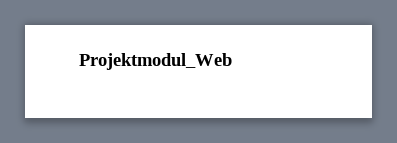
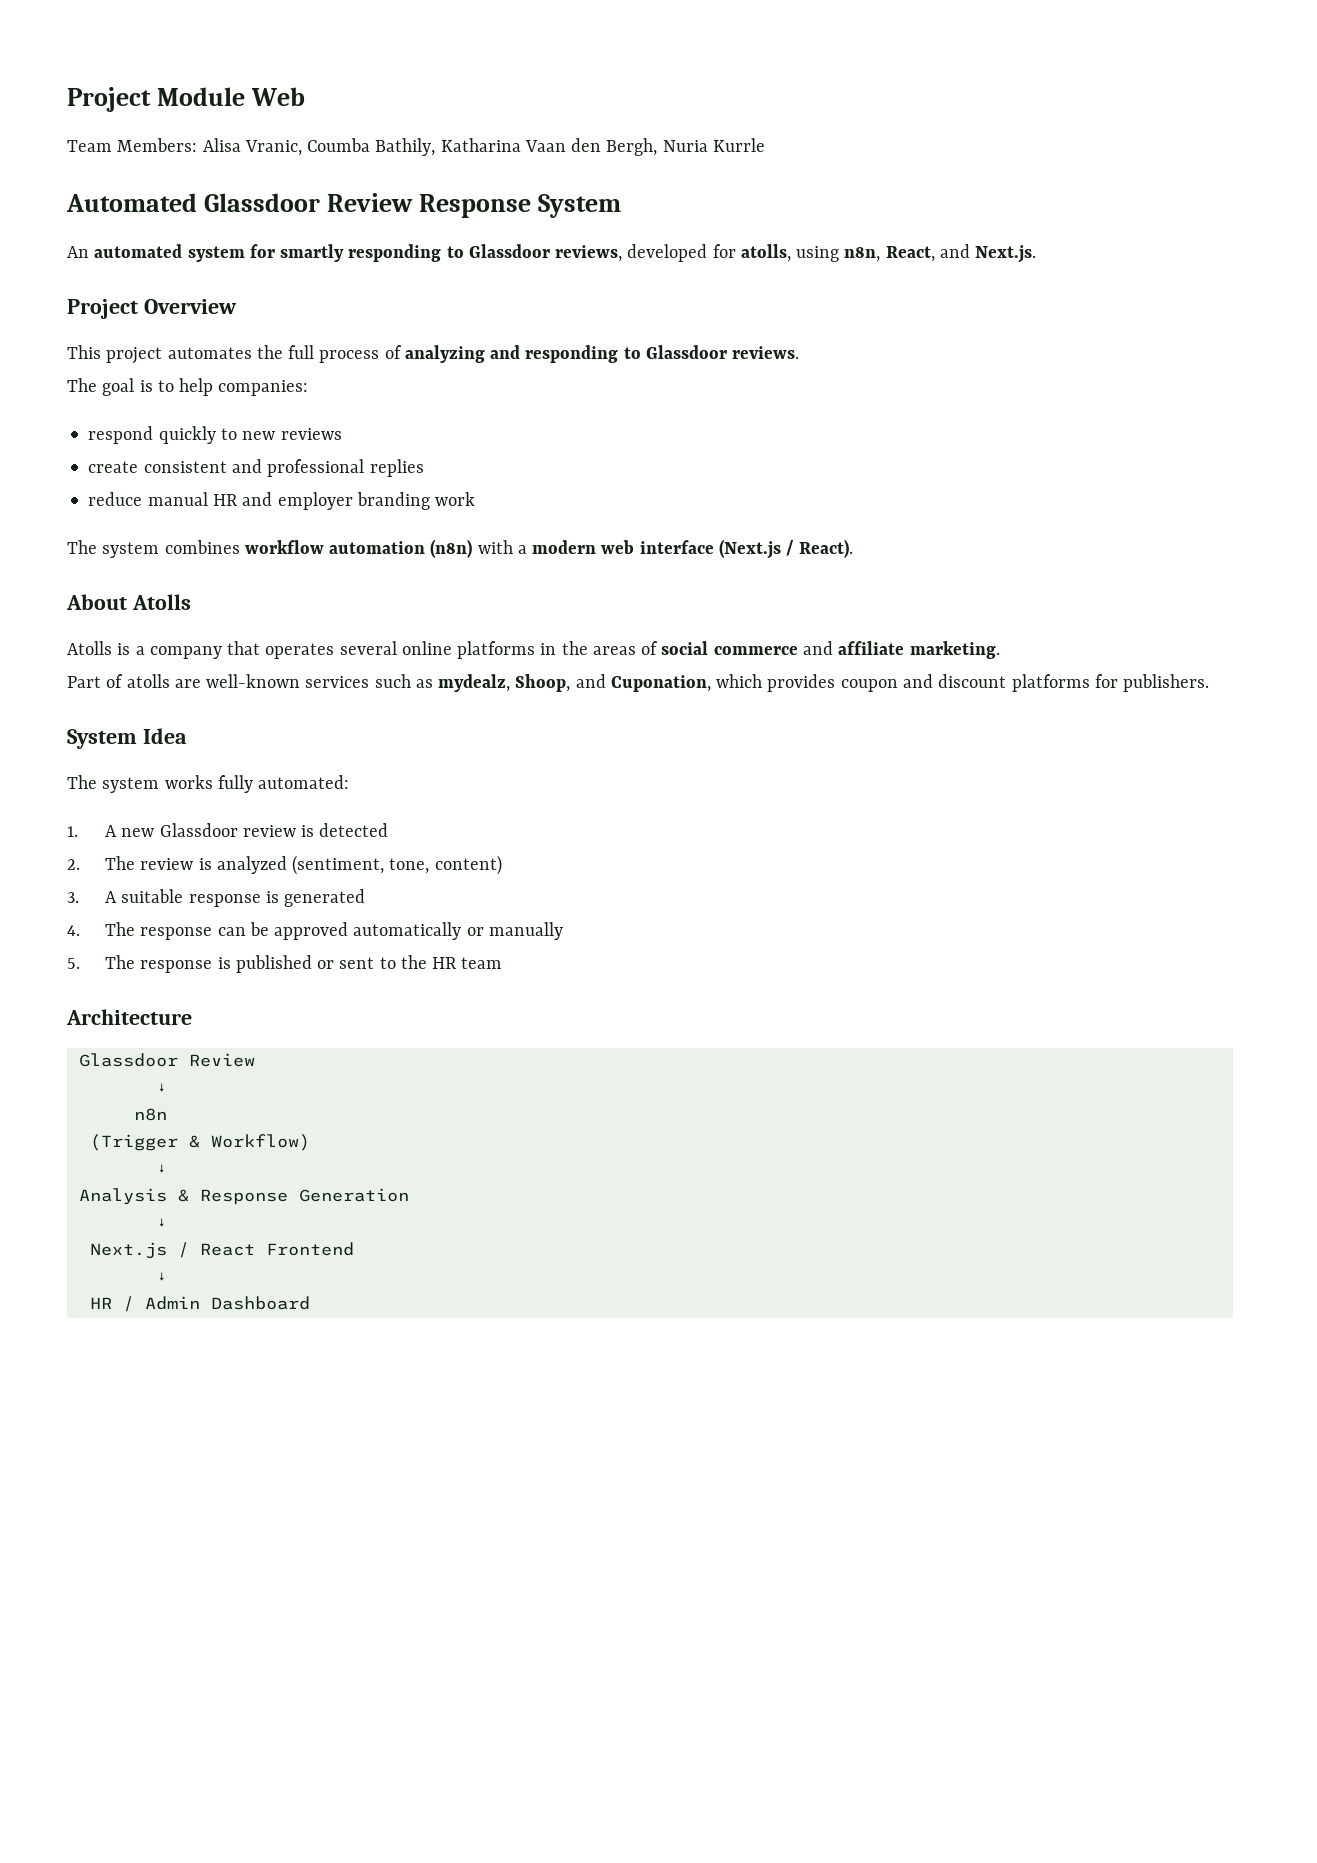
- Projektmodul_Web
+ Project Module Web
+ Team Members: Alisa Vranic, Coumba Bathily, Katharina Vaan den Bergh, Nuria Kurrle
+ Automated Glassdoor Review Response System
+ An automated system for smartly responding to Glassdoor reviews, developed for atolls, using n8n, React, and Next.js.
+ Project Overview
+ This project automates the full process of analyzing and responding to Glassdoor reviews.
+ The goal is to help companies:
+ respond quickly to new reviews
+ create consistent and professional replies
+ reduce manual HR and employer branding work
+ The system combines workflow automation (n8n) with a modern web interface (Next.js / React).
+ About Atolls
+ Atolls is a company that operates several online platforms in the areas of social commerce and affiliate marketing.
+ Part of atolls are well-known services such as mydealz, Shoop, and Cuponation, which provides coupon and discount platforms for publishers.
+ System Idea
+ The system works fully automated:
+ 1. A new Glassdoor review is detected
+ 2. The review is analyzed (sentiment, tone, content)
+ 3. A suitable response is generated
+ 4. The response can be approved automatically or manually
+ 5. The response is published or sent to the HR team
+ Architecture
+ Glassdoor Review
+ ↓
+ n8n
+ (Trigger & Workflow)
+ ↓
+ Analysis & Response Generation
+ ↓
+ Next.js / React Frontend
+ ↓
+ HR / Admin Dashboard

